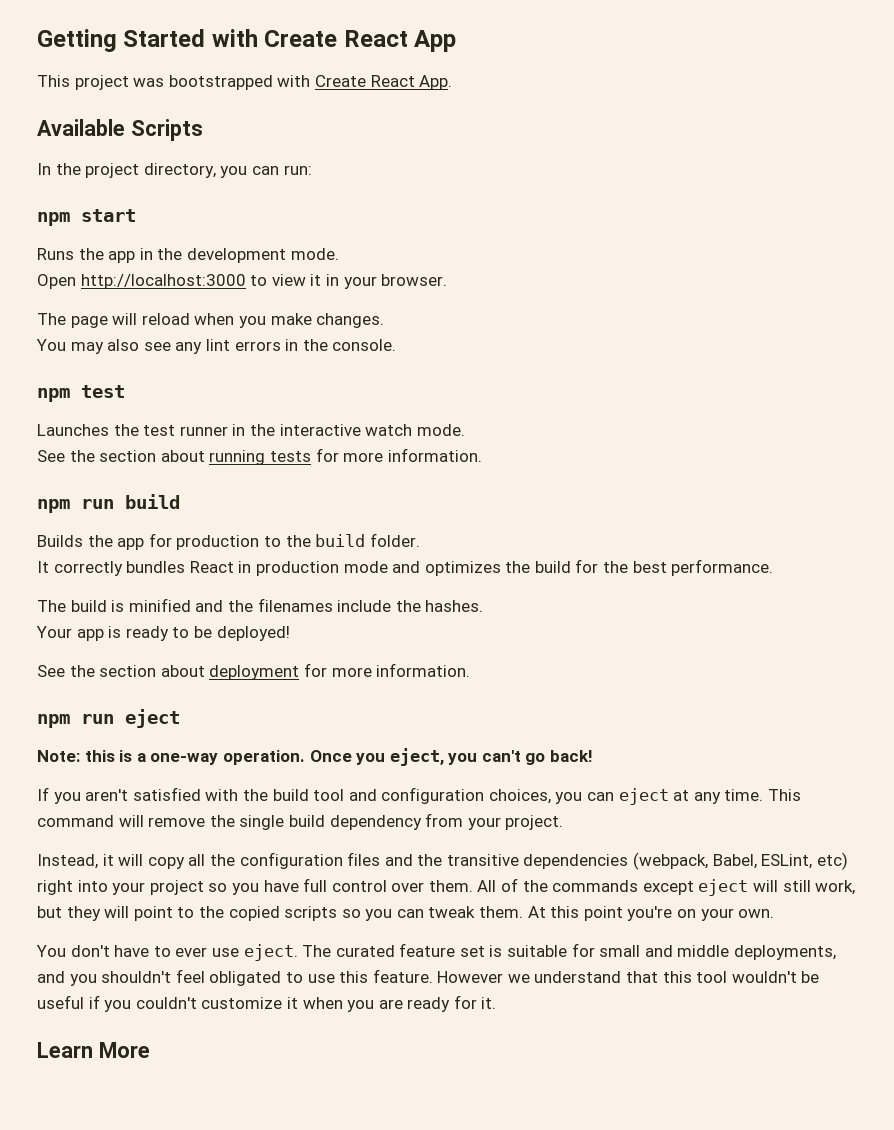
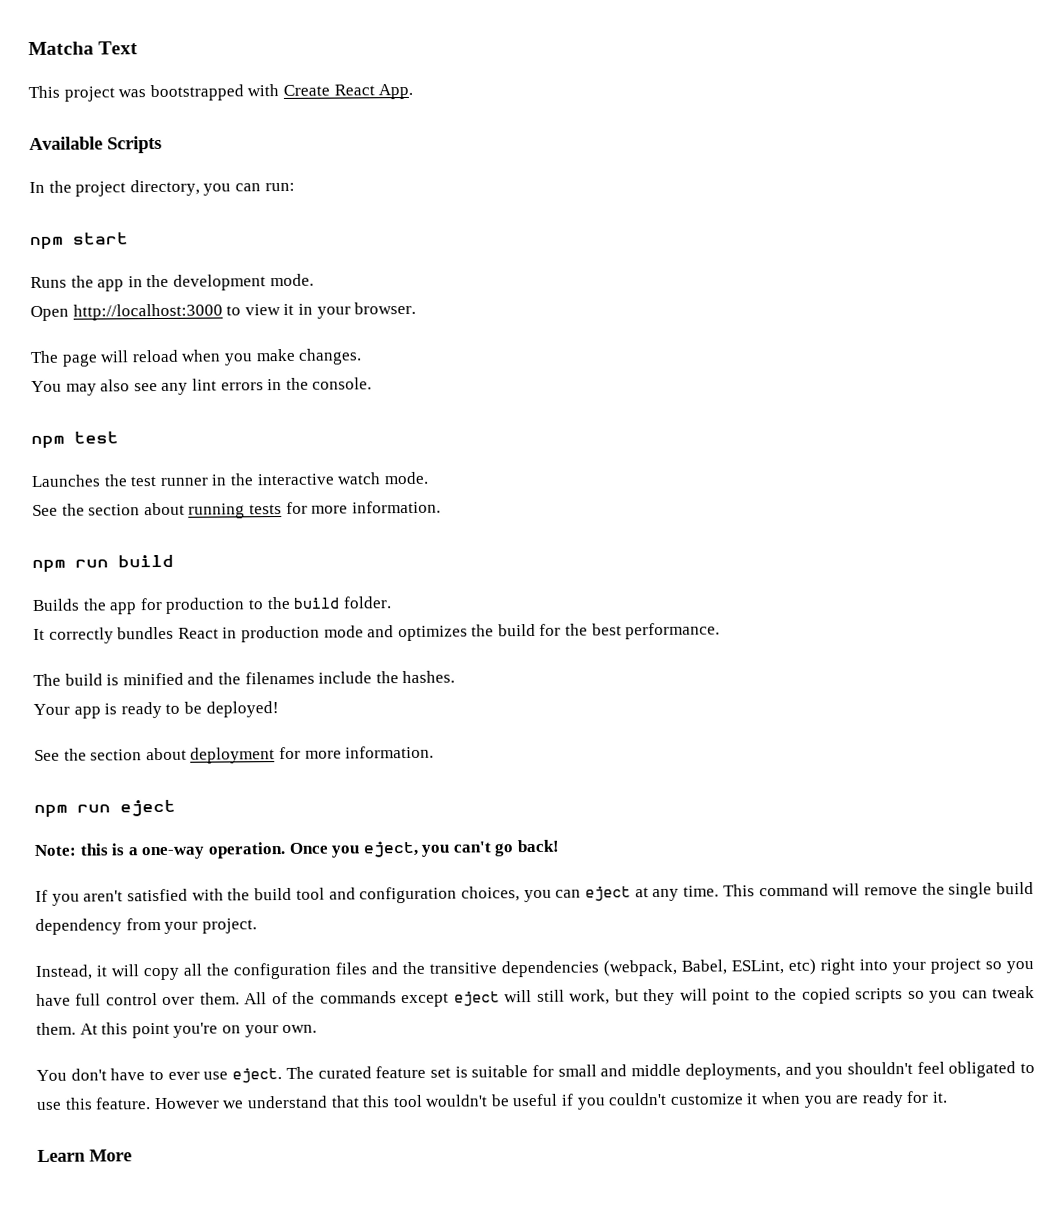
- Getting Started with Create React App
+ Matcha Text

